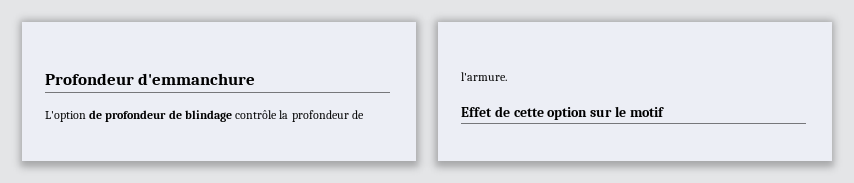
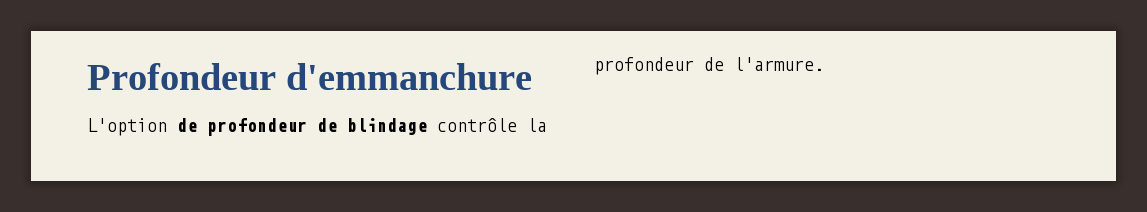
- Effet de cette option sur le motif

